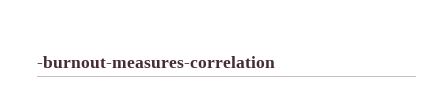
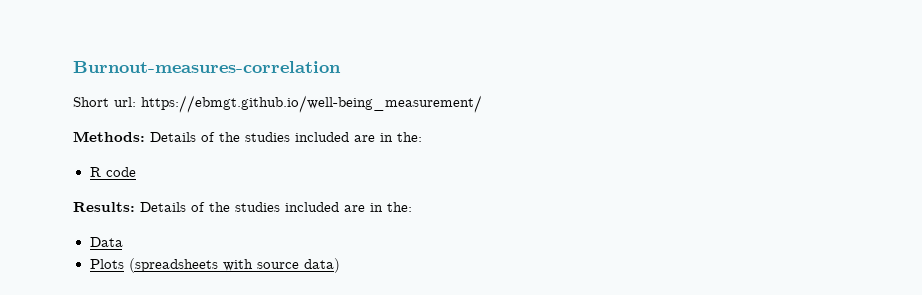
- -burnout-measures-correlation
+ Burnout-measures-correlation
+ Short url: https://ebmgt.github.io/well-being_measurement/
+ Methods: Details of the studies included are in the:
+ R code
+ Results: Details of the studies included are in the:
+ Data
+ Plots (spreadsheets with source data)

